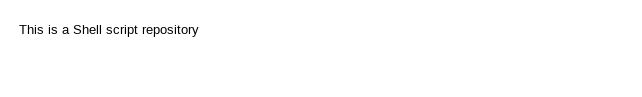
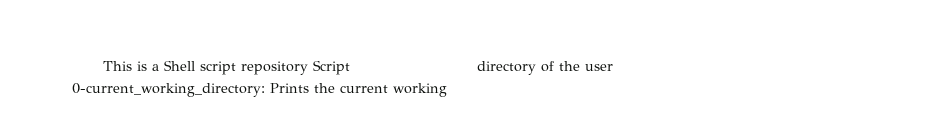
- This is a Shell script repository
+ This is a Shell script repository Script 0-current_working_directory: Prints the current working directory of the user

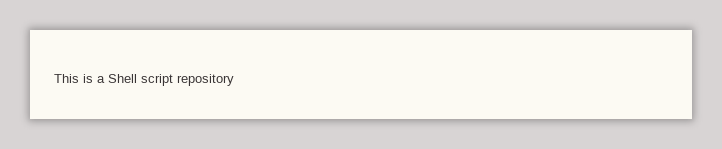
- This is a Shell script repository Script 0-current_working_directory: Prints the current working directory of the user
+ This is a Shell script repository

